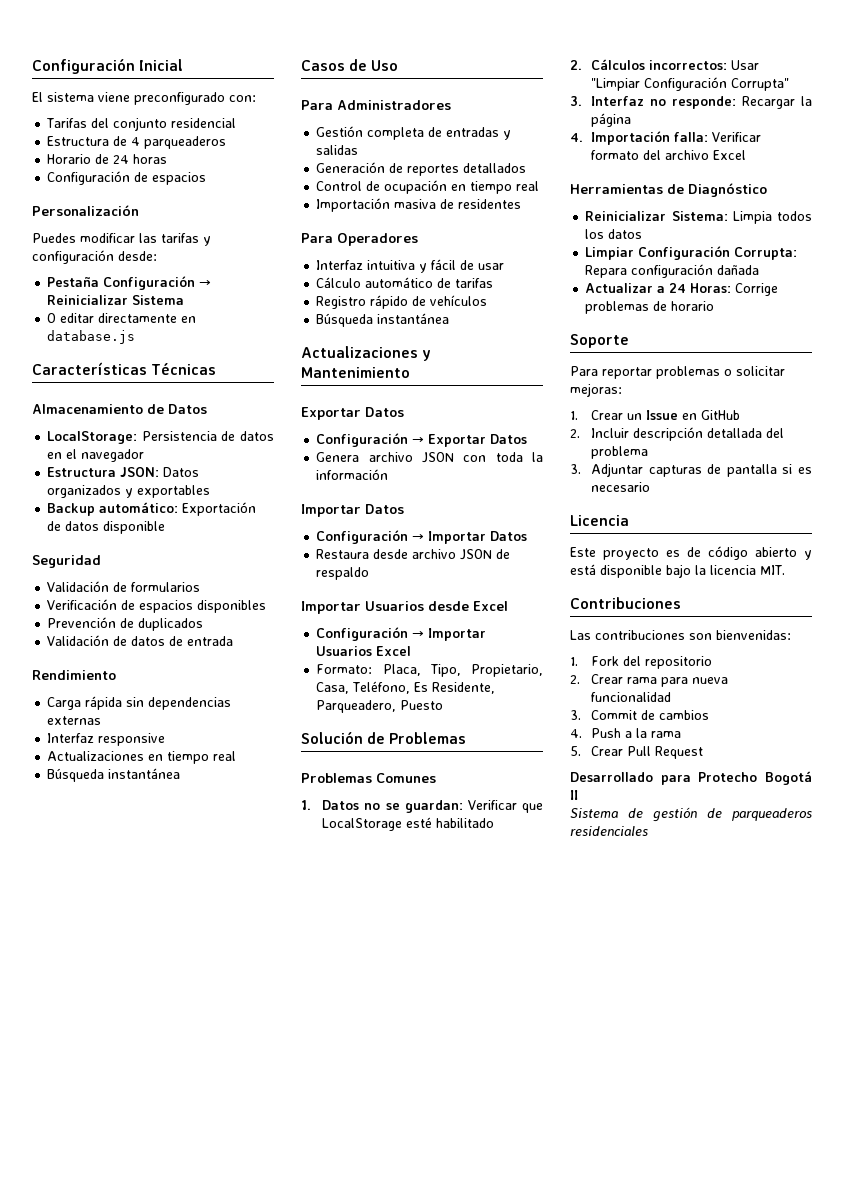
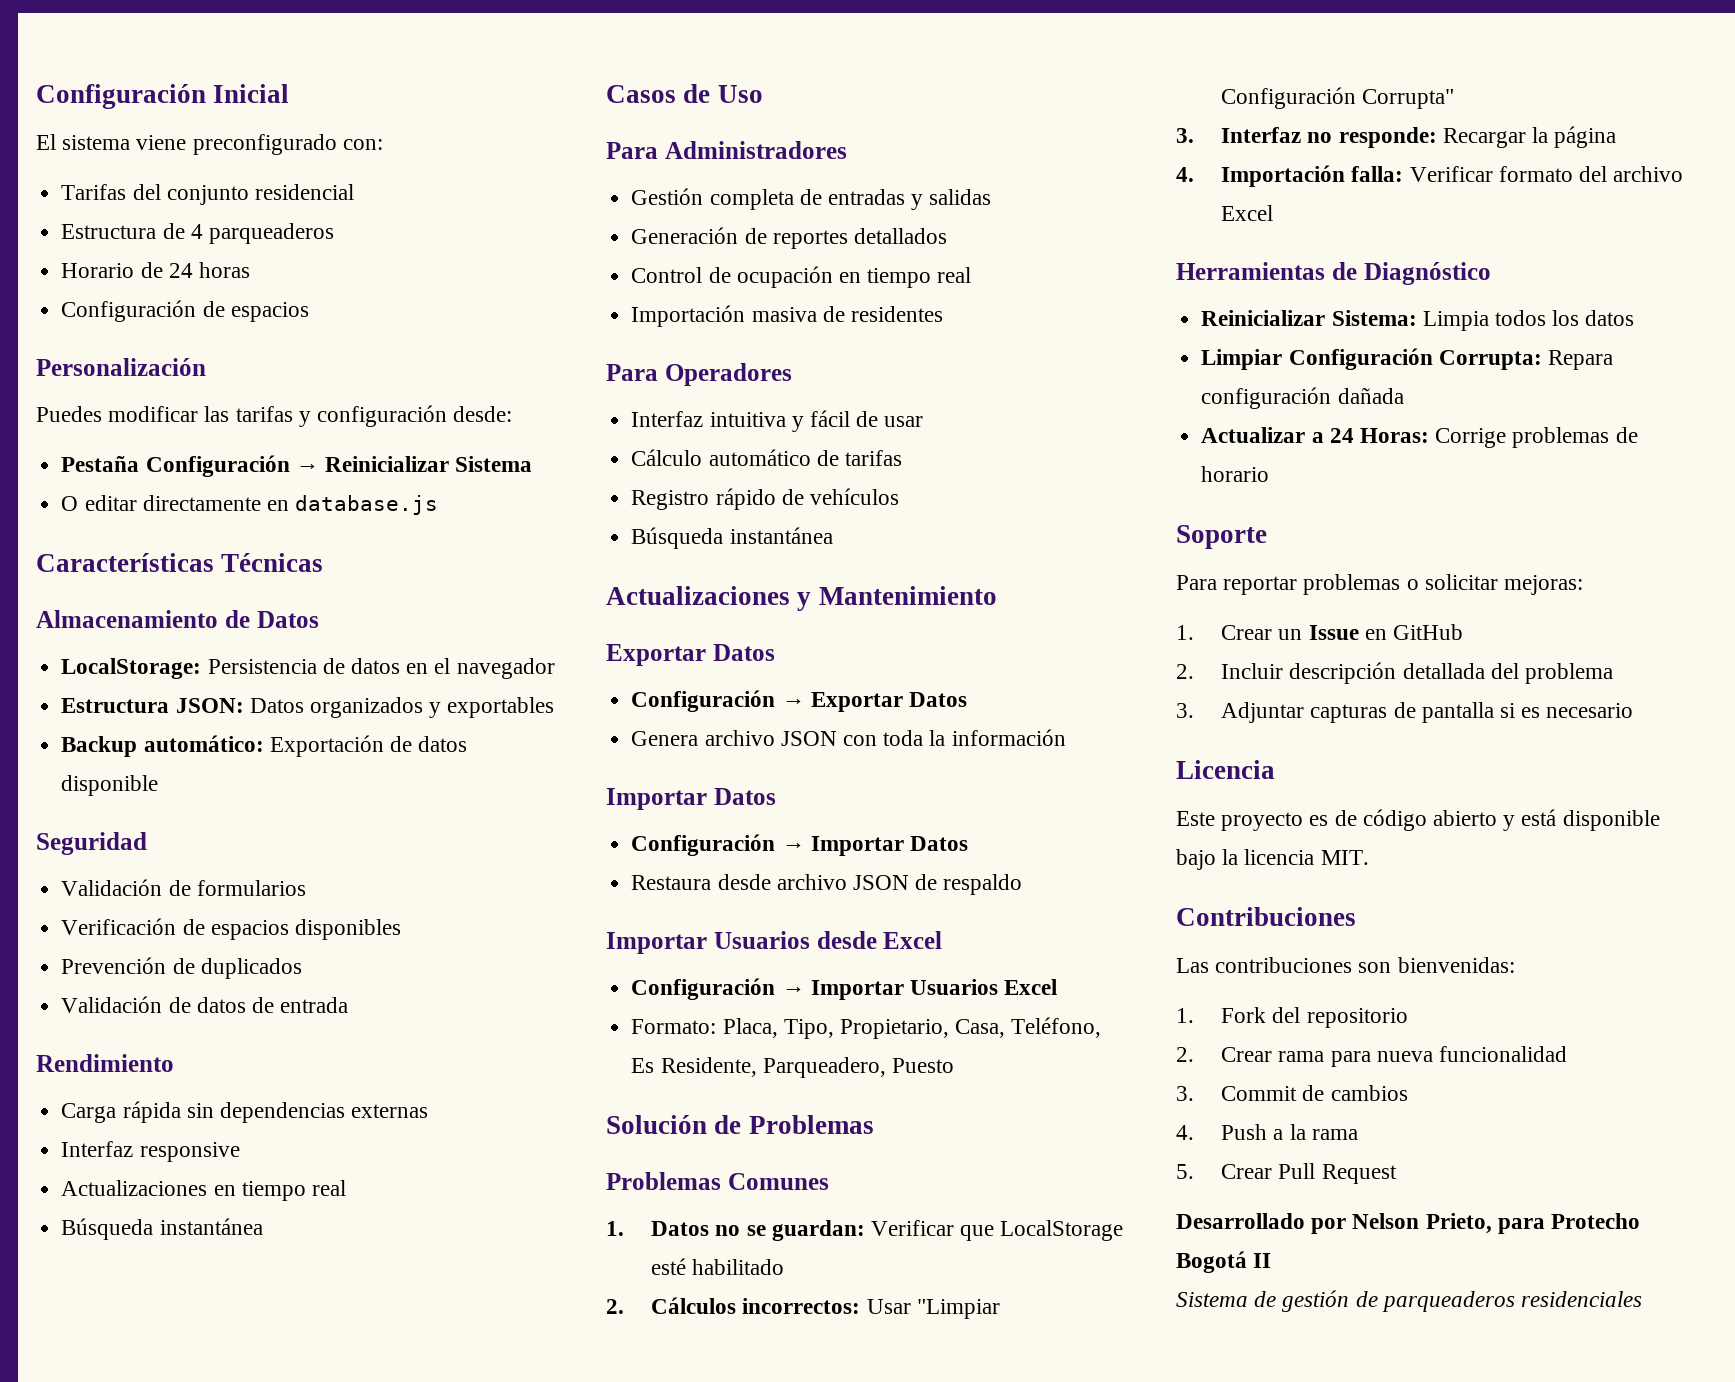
- Desarrollado para Protecho Bogotá II
+ Desarrollado por Nelson Prieto, para Protecho Bogotá II

